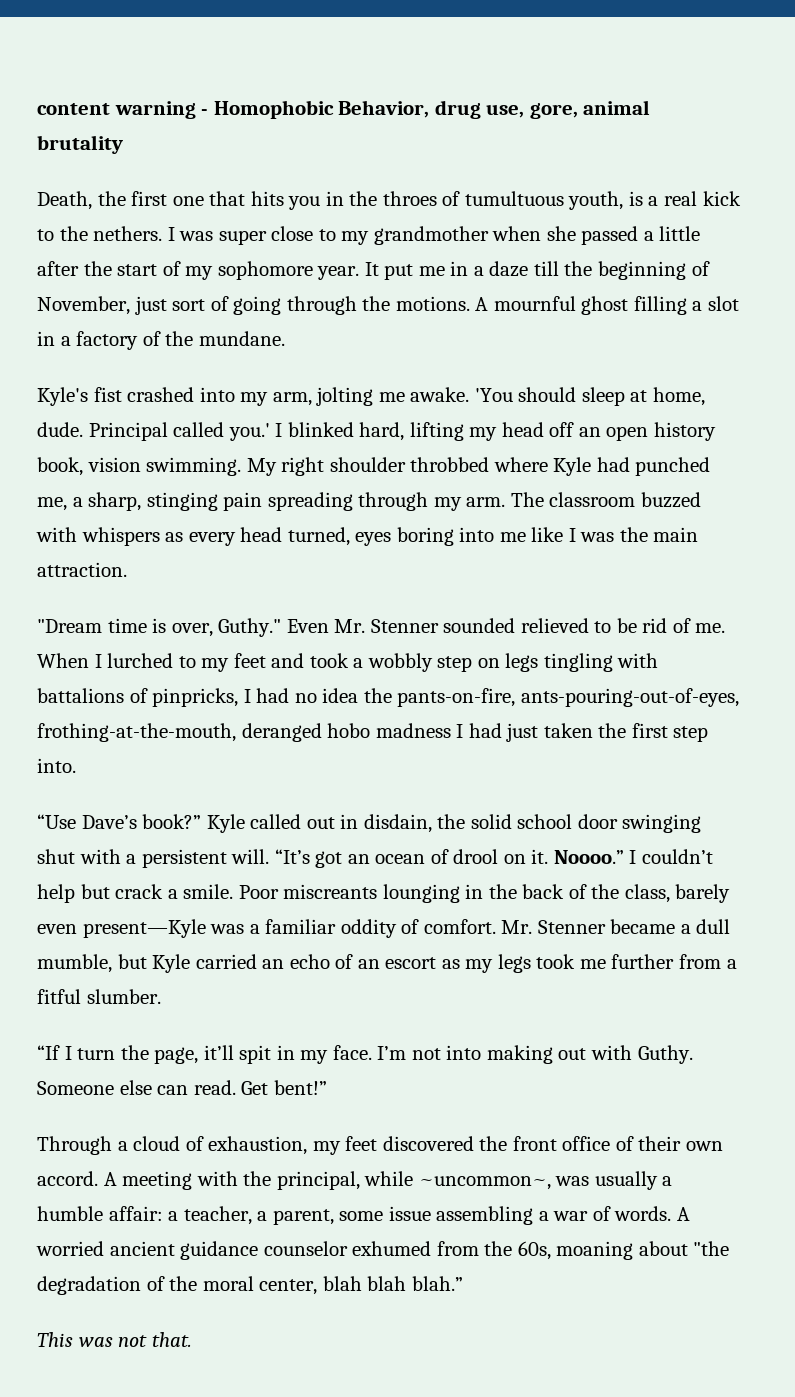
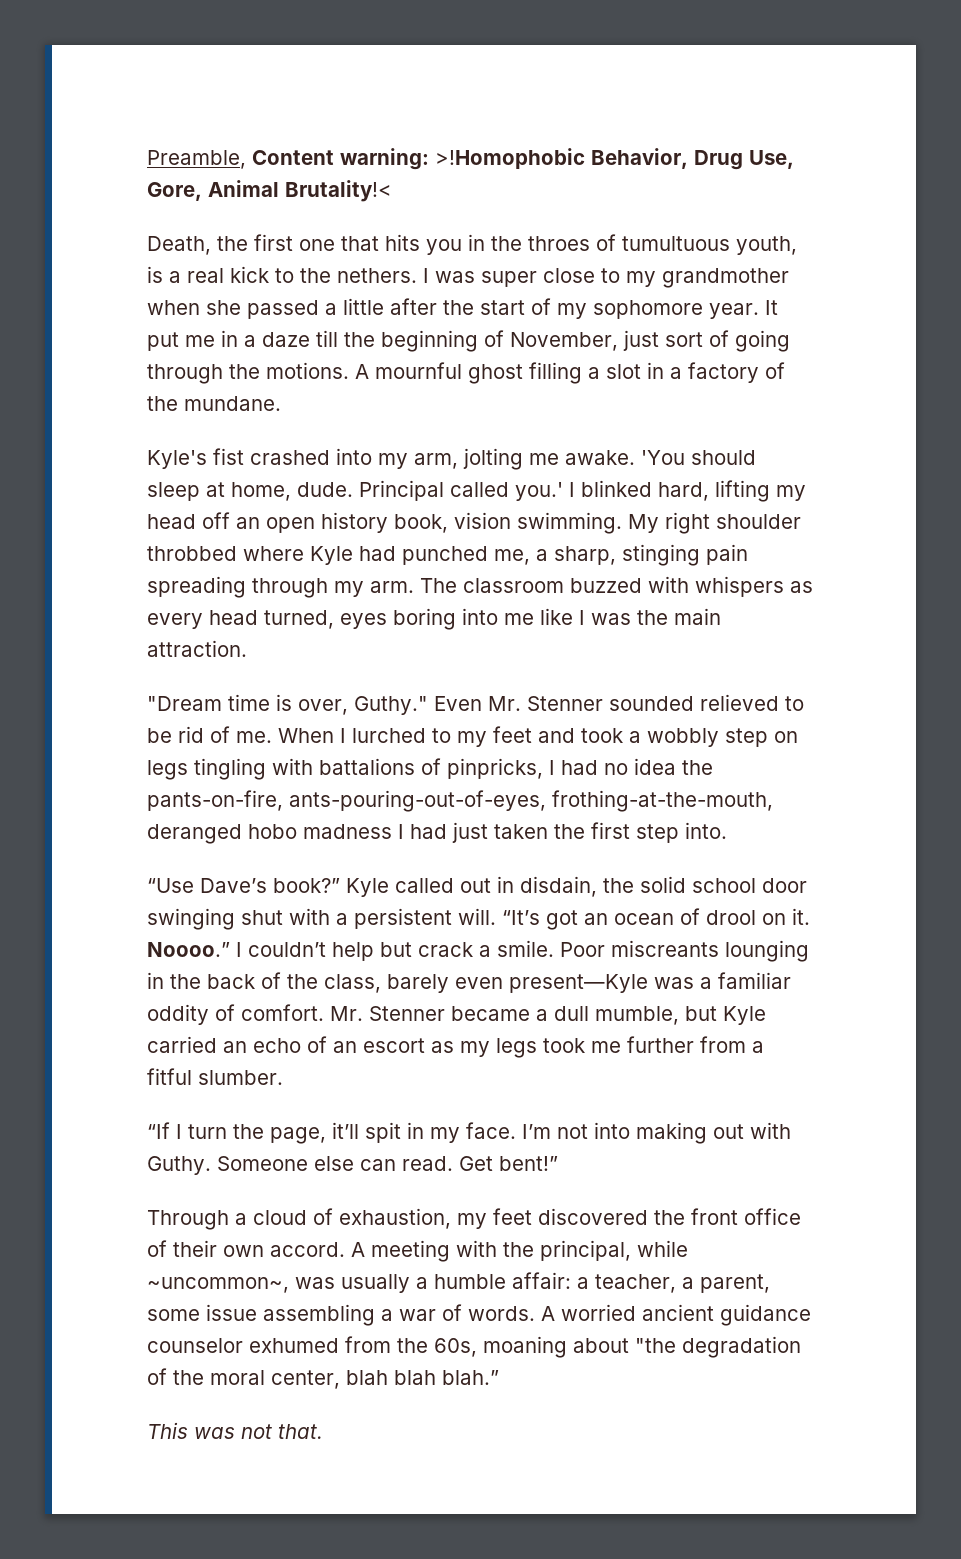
- content warning - Homophobic Behavior, drug use, gore, animal brutality
+ Preamble, Content warning: >!Homophobic Behavior, Drug Use, Gore, Animal Brutality!<

